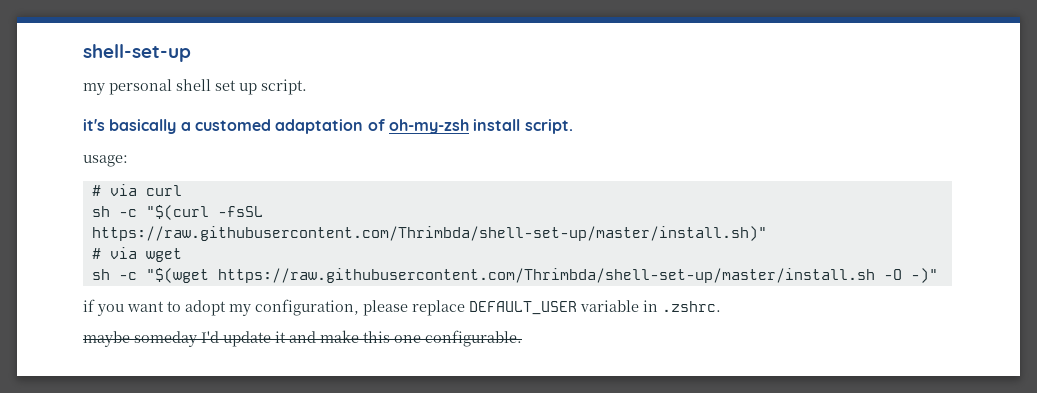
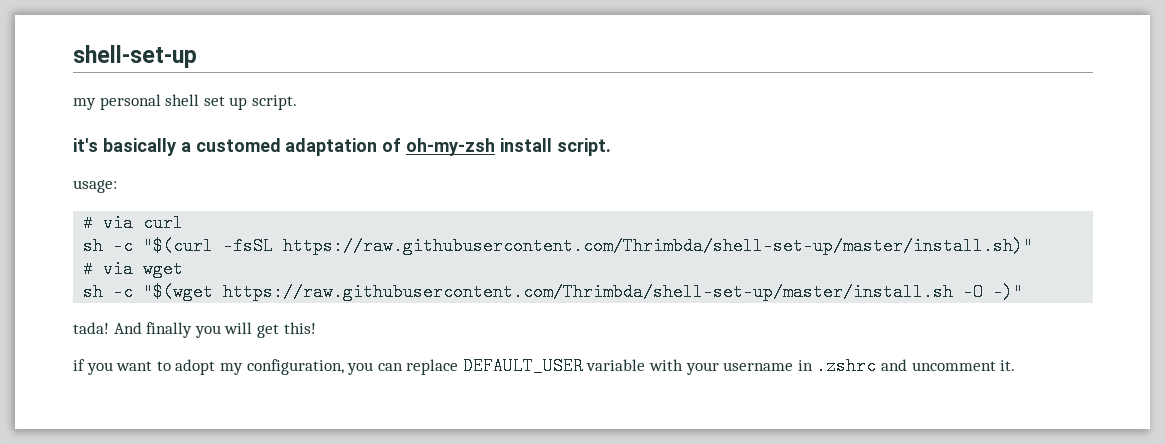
+ tada! And finally you will get this!
- if you want to adopt my configuration, please replace DEFAULT_USER variable in .zshrc.
- maybe someday I'd update it and make this one configurable.
+ if you want to adopt my configuration, you can replace DEFAULT_USER variable with your username in .zshrc and uncomment it.

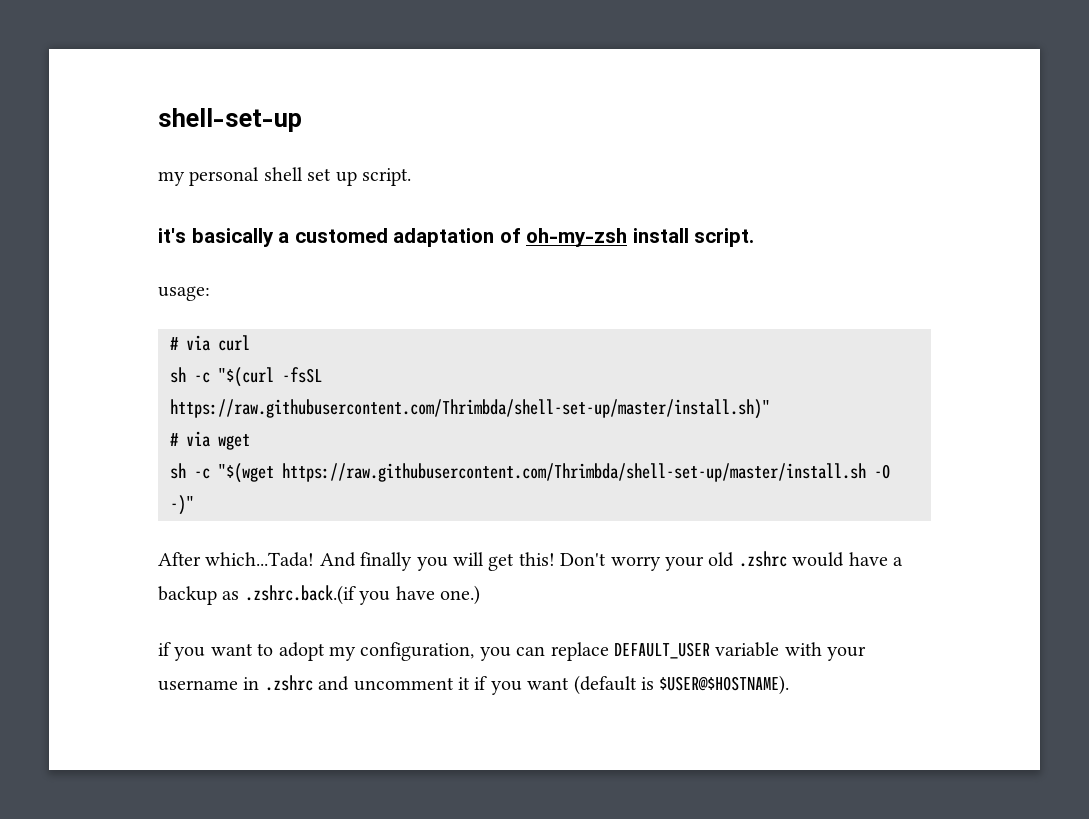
- tada!
+ After which...Tada!
+ Don't worry your old .zshrc would have a backup as .zshrc.back.(if you have one.)
- if you want to adopt my configuration, you can replace DEFAULT_USER variable with your username in .zshrc and uncomment it.
+ if you want to adopt my configuration, you can replace DEFAULT_USER variable with your username in .zshrc and uncomment it if you want (default is $USER@$HOSTNAME).

